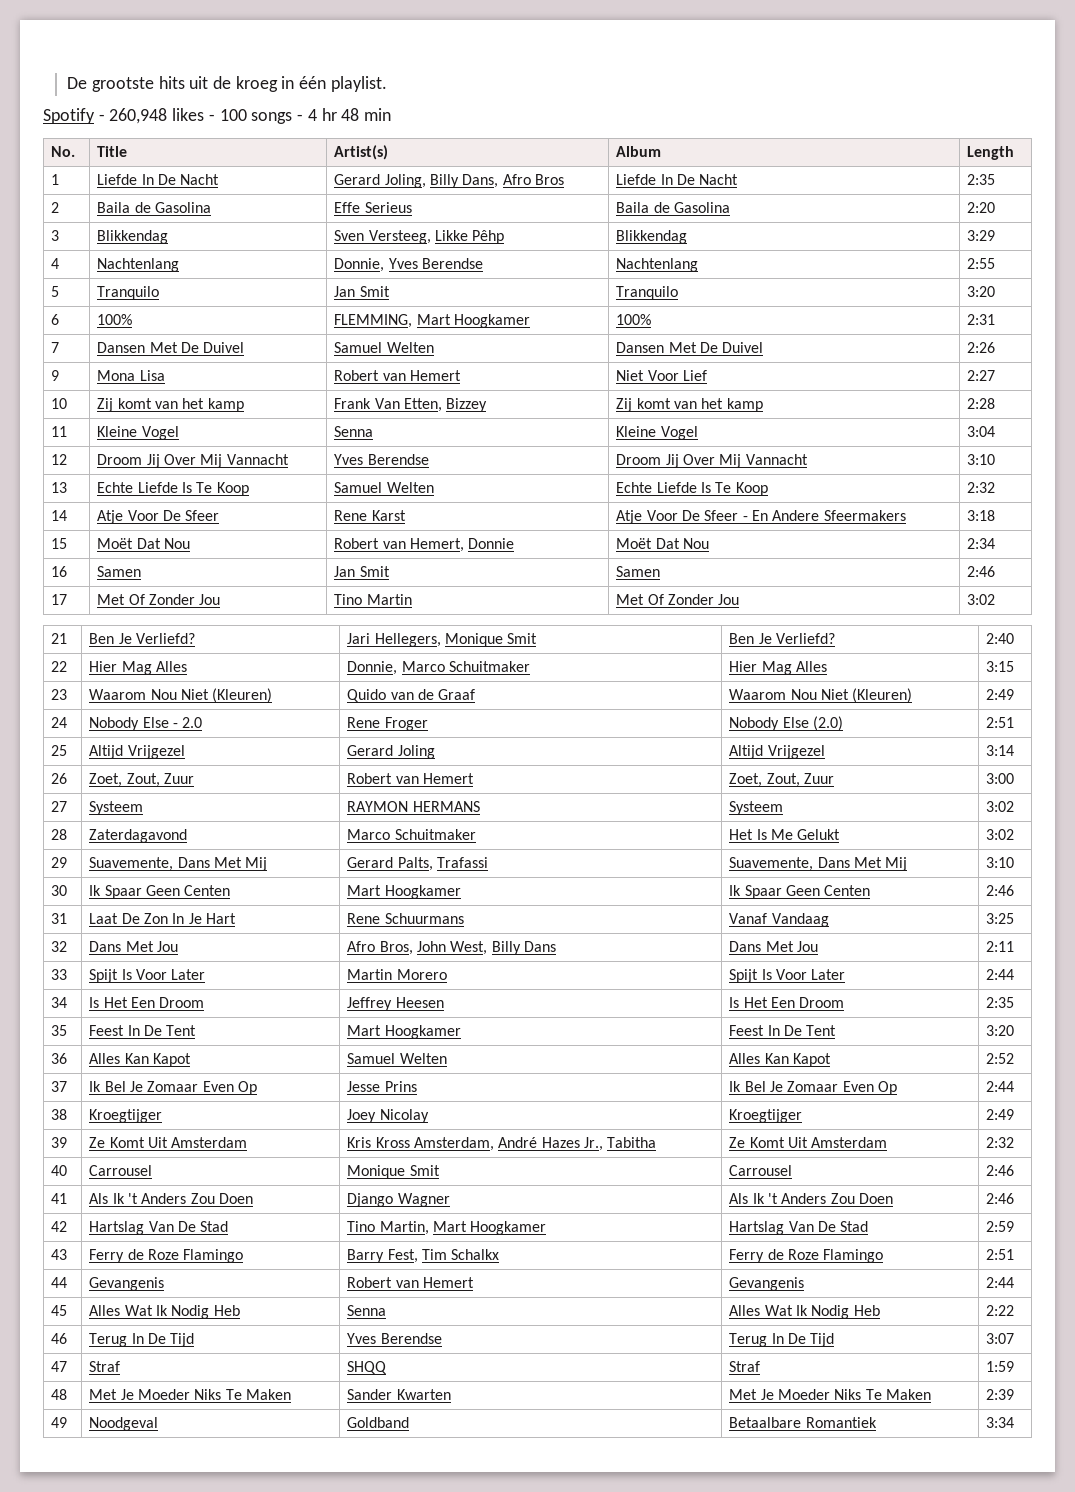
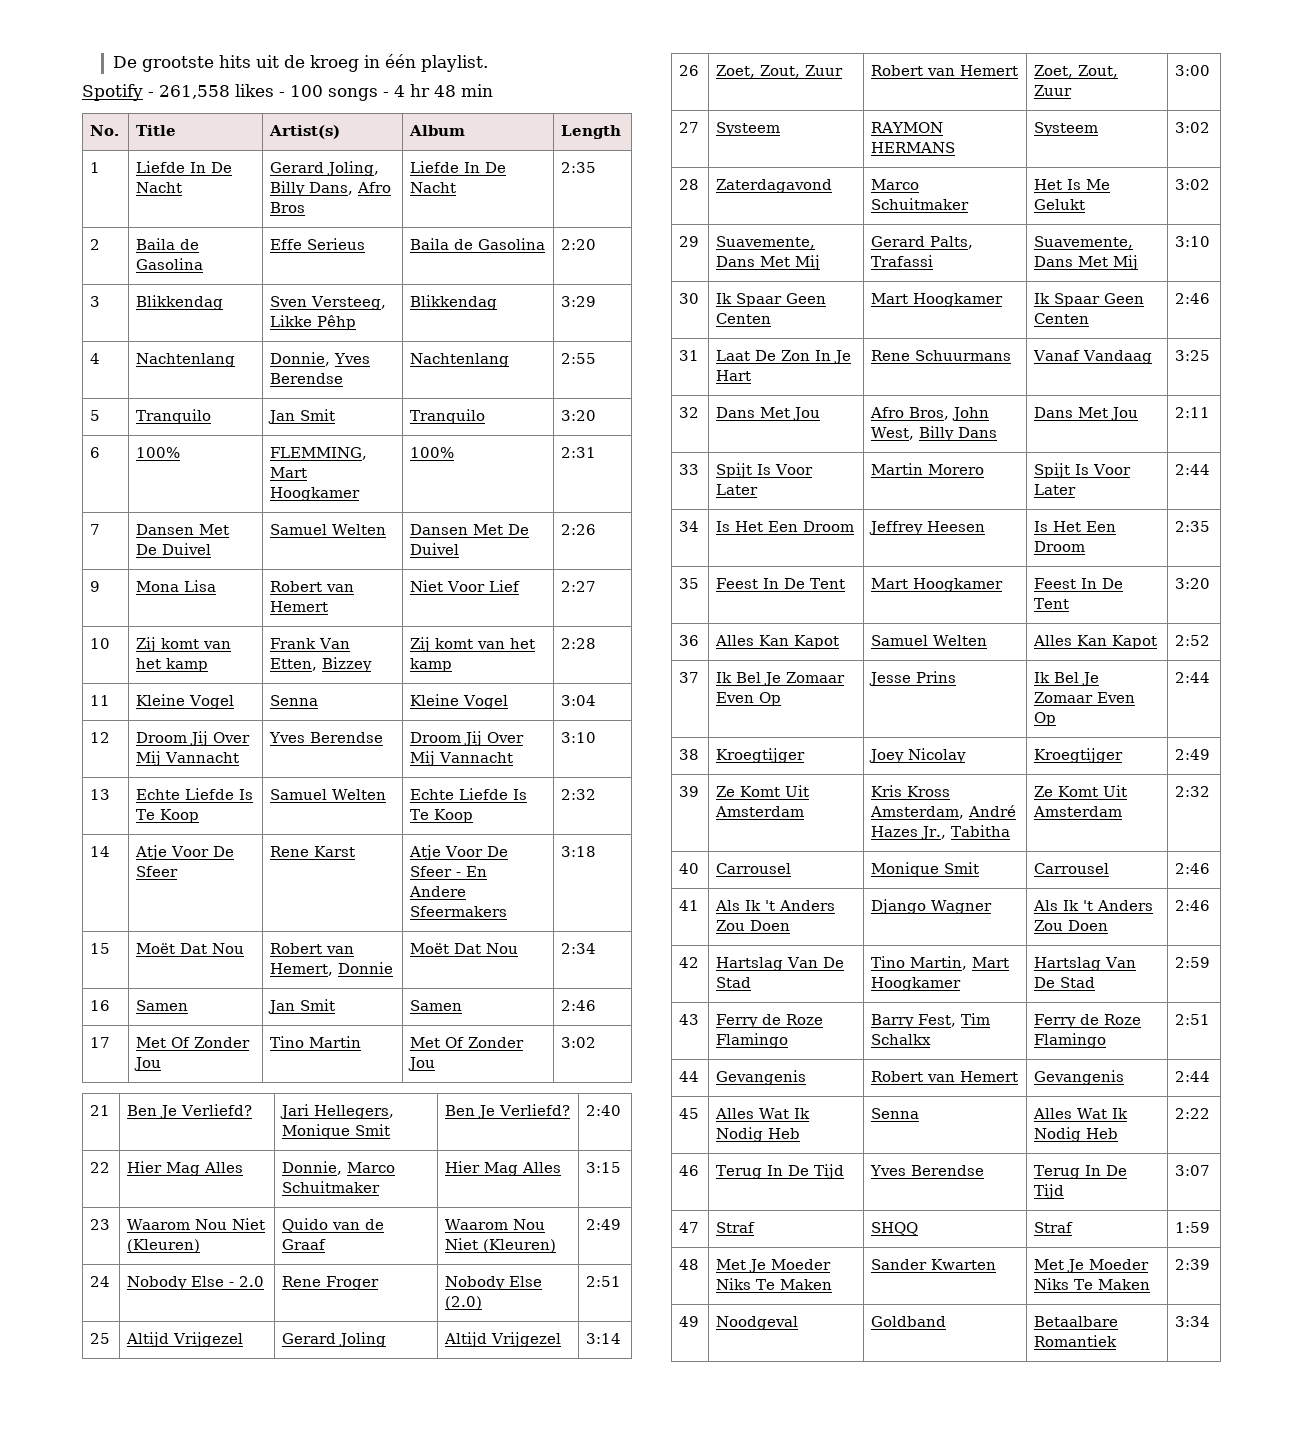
- Spotify - 260,948 likes - 100 songs - 4 hr 48 min
+ Spotify - 261,558 likes - 100 songs - 4 hr 48 min

